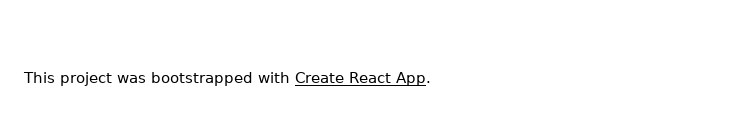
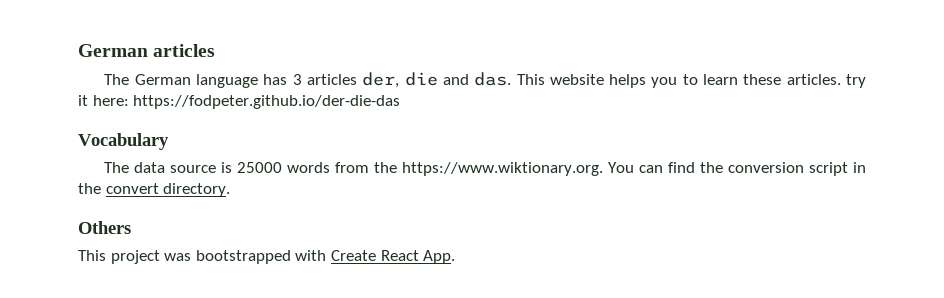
+ German articles
+ The German language has 3 articles der, die and das. This website helps you to learn these articles. try it here: https://fodpeter.github.io/der-die-das
+ Vocabulary
+ The data source is 25000 words from the https://www.wiktionary.org. You can find the conversion script in the convert directory.
+ Others

